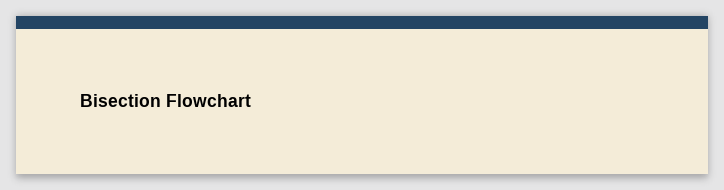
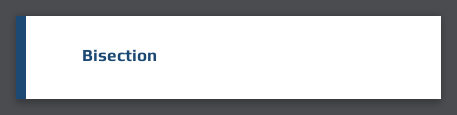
- Bisection Flowchart
+ Bisection

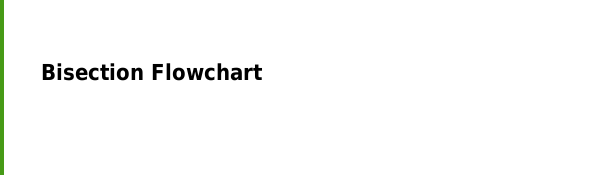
- Bisection
+ Bisection Flowchart

